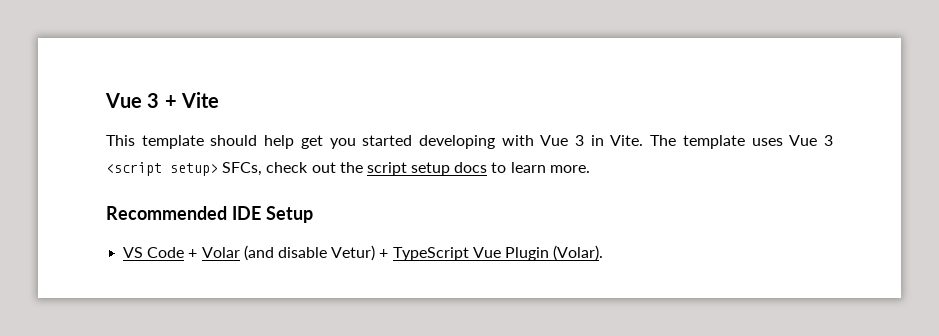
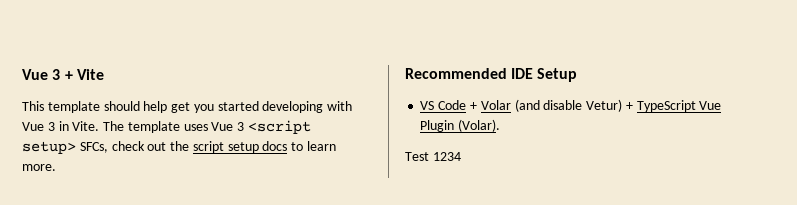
+ Test 1234

